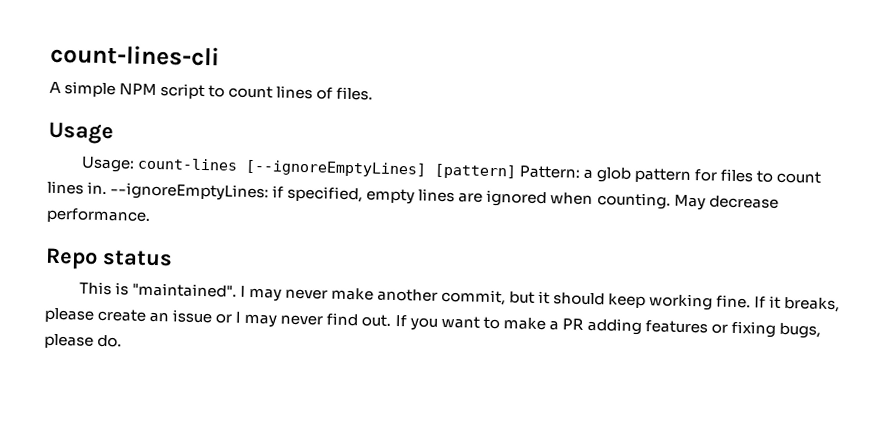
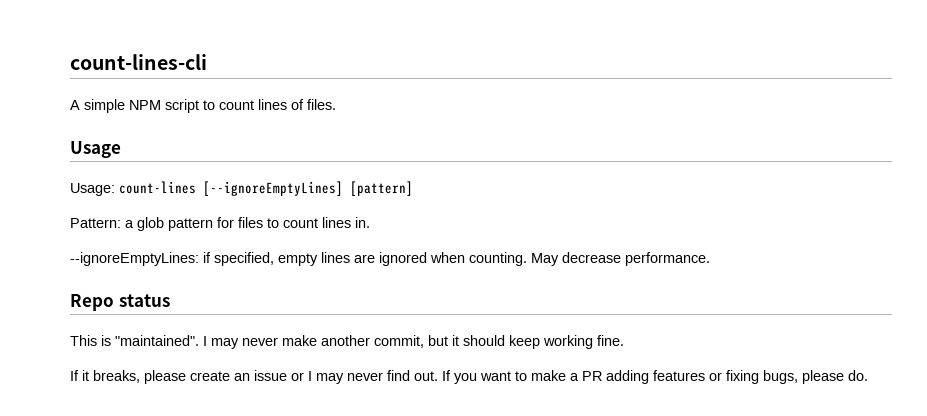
- Usage: count-lines [--ignoreEmptyLines] [pattern] Pattern: a glob pattern for files to count lines in. --ignoreEmptyLines: if specified, empty lines are ignored when counting.
+ Usage: count-lines [--ignoreEmptyLines] [pattern]
+ Pattern: a glob pattern for files to count lines in.
+ --ignoreEmptyLines: if specified, empty lines are ignored when counting.
- I may never make another commit, but it should keep working fine. If it breaks, please create an issue or I may never find out.
+ I may never make another commit, but it should keep working fine.
+ If it breaks, please create an issue or I may never find out.

